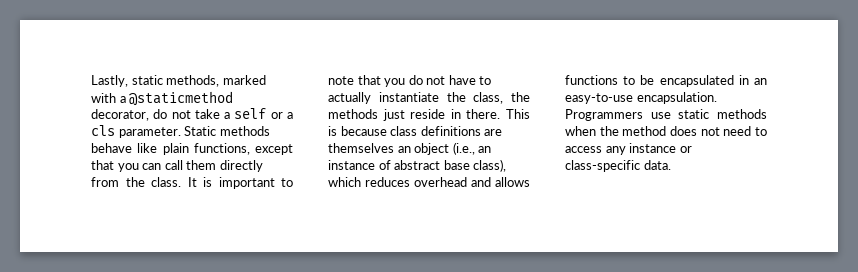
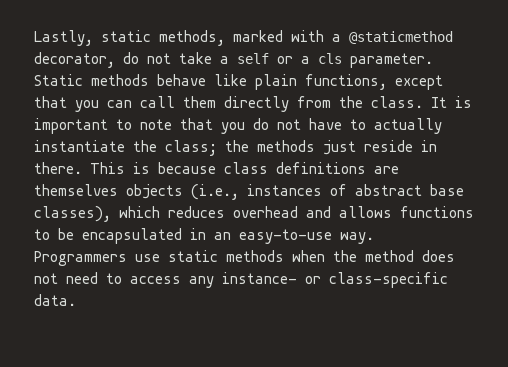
- It is important to note that you do not have to actually instantiate the class, the methods just reside in there.
+ It is important to note that you do not have to actually instantiate the class; the methods just reside in there.
- This is because class definitions are themselves an object (i.e., an instance of abstract base class), which reduces overhead and allows functions to be encapsulated in an easy-to-use encapsulation.
+ This is because class definitions are themselves objects (i.e., instances of abstract base classes), which reduces overhead and allows functions to be encapsulated in an easy-to-use way.
- Programmers use static methods when the method does not need to access any instance or class-specific data.
+ Programmers use static methods when the method does not need to access any instance- or class-specific data.

